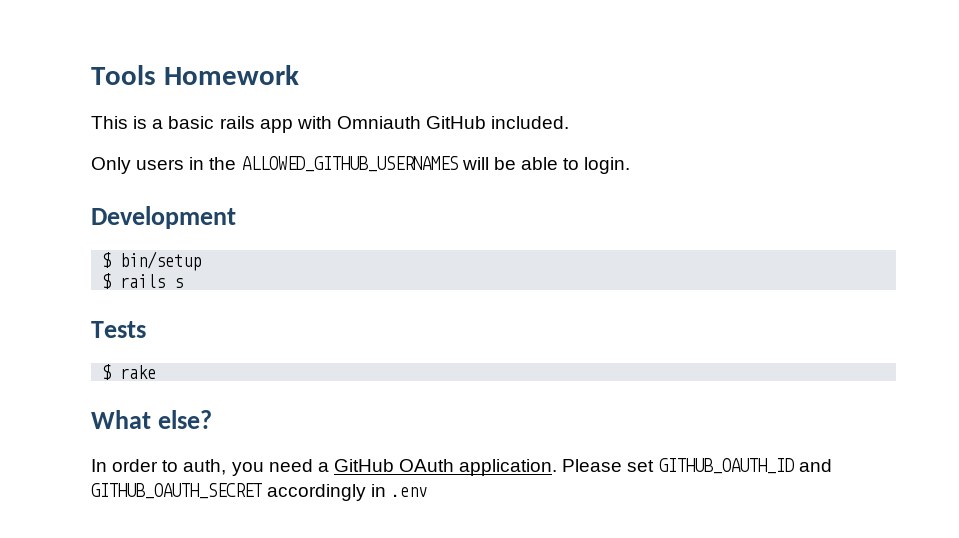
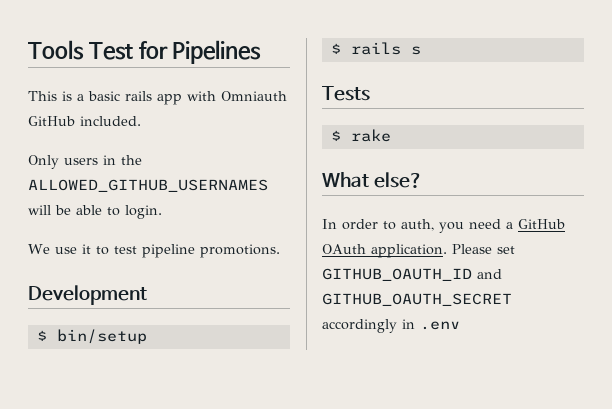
- Tools Homework
+ Tools Test for Pipelines
+ We use it to test pipeline promotions.

